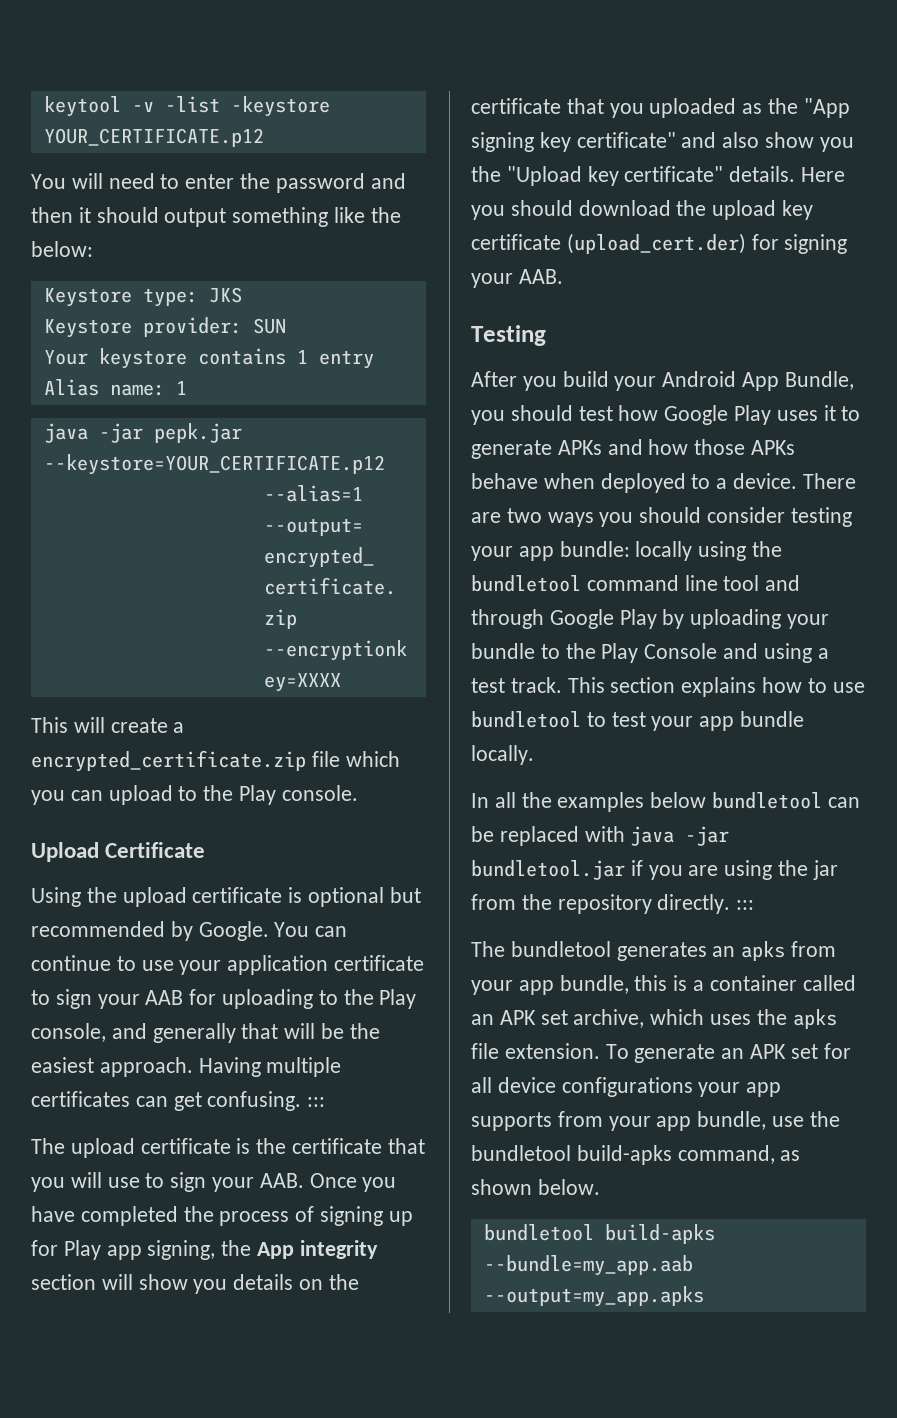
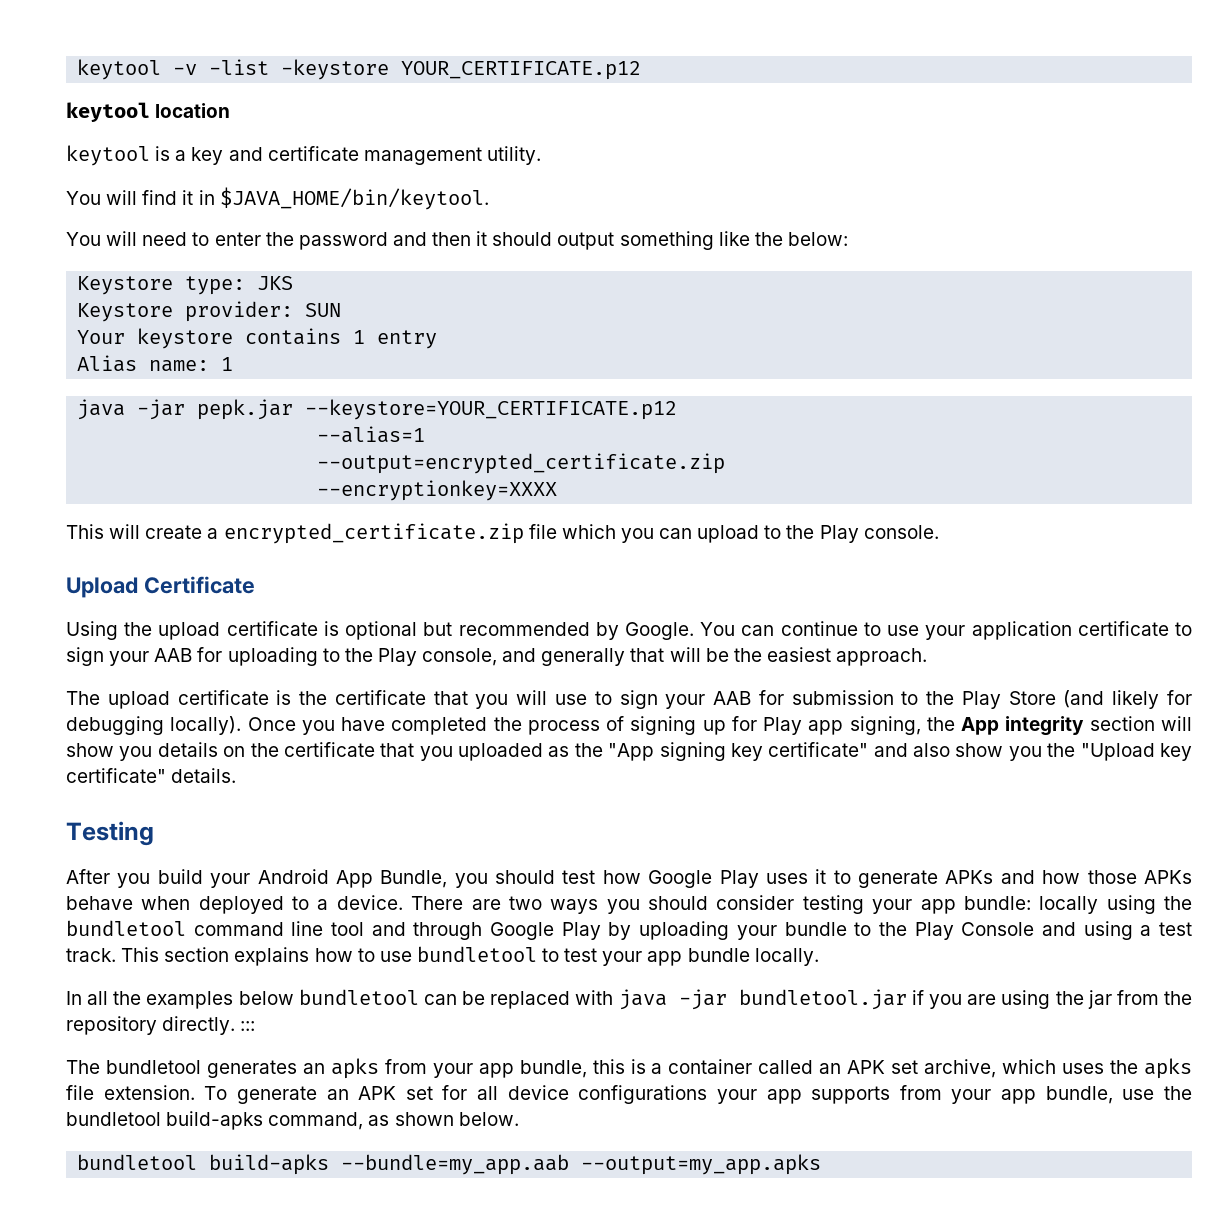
+ keytool location
+ keytool is a key and certificate management utility.
+ You will find it in $JAVA_HOME/bin/keytool.
- Having multiple certificates can get confusing. :::
- The upload certificate is the certificate that you will use to sign your AAB. Once you have completed the process of signing up for Play app signing, the App integrity section will show you details on the certificate that you uploaded as the "App signing key certificate" and also show you the "Upload key certificate" details. Here you should download the upload key certificate (upload_cert.der) for signing your AAB.
+ The upload certificate is the certificate that you will use to sign your AAB for submission to the Play Store (and likely for debugging locally). Once you have completed the process of signing up for Play app signing, the App integrity section will show you details on the certificate that you uploaded as the "App signing key certificate" and also show you the "Upload key certificate" details.

